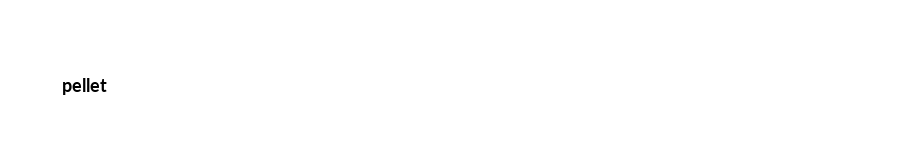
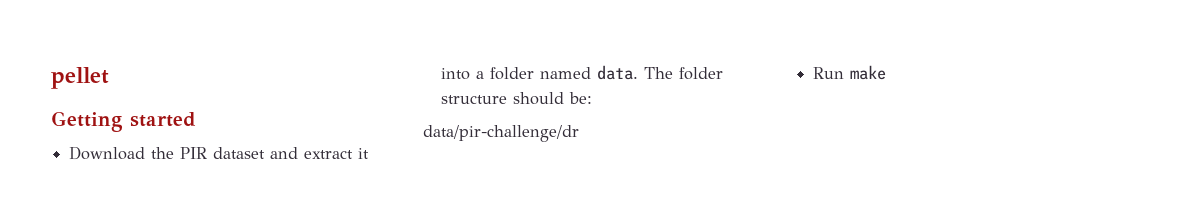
+ Getting started
+ Download the PIR dataset and extract it into a folder named data. The folder structure should be:
+ data/pir-challenge/dr
+ Run make

